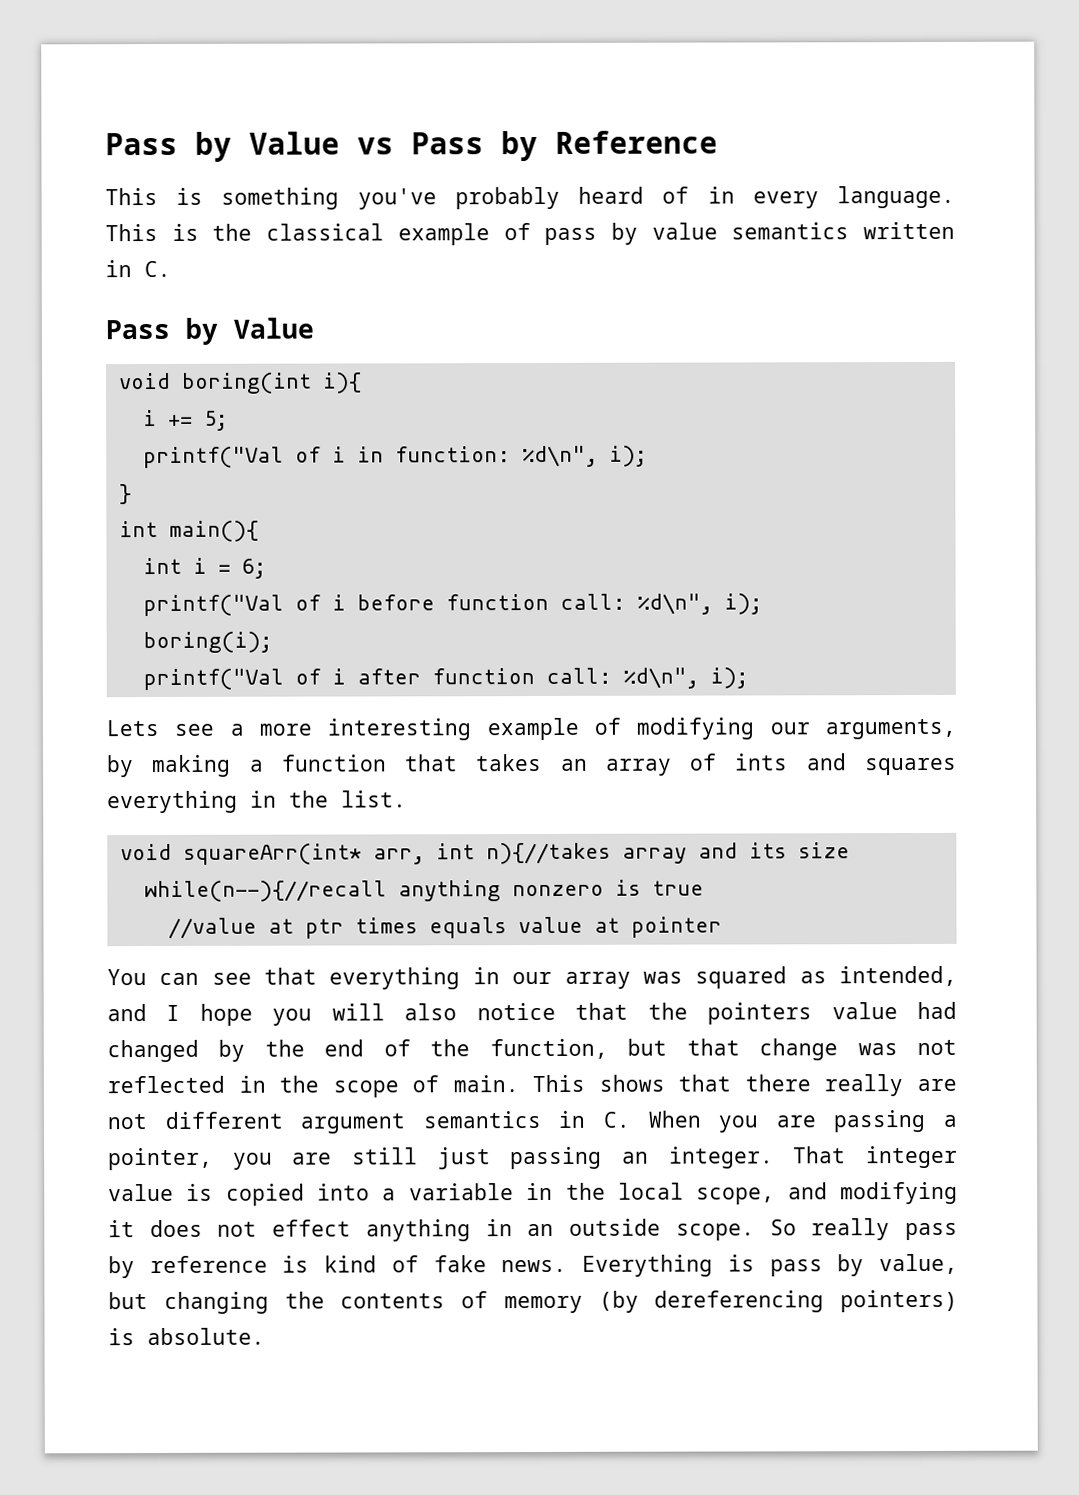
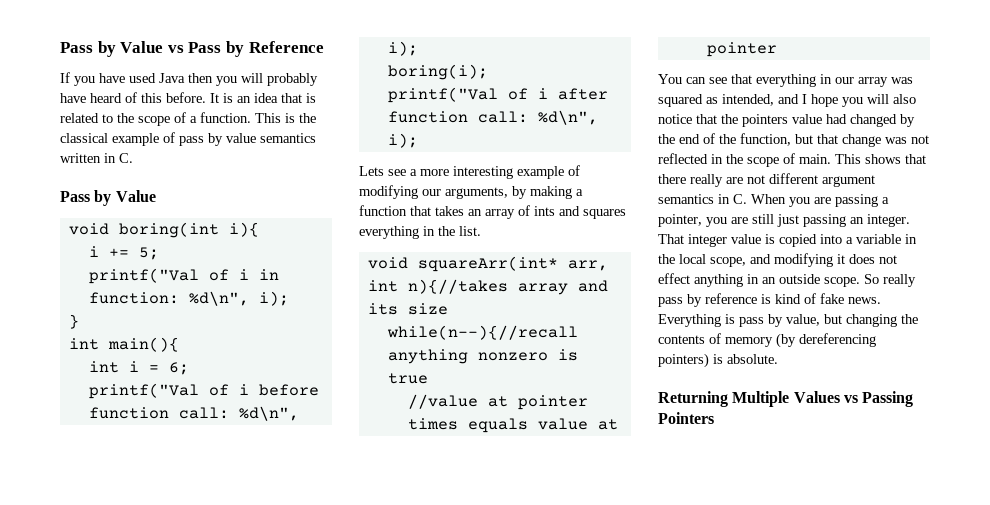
- This is something you've probably heard of in every language.
+ If you have used Java then you will probably have heard of this before. It is an idea that is related to the scope of a function.
- //value at ptr times equals value at pointer
+ //value at pointer times equals value at pointer
+ Returning Multiple Values vs Passing Pointers

